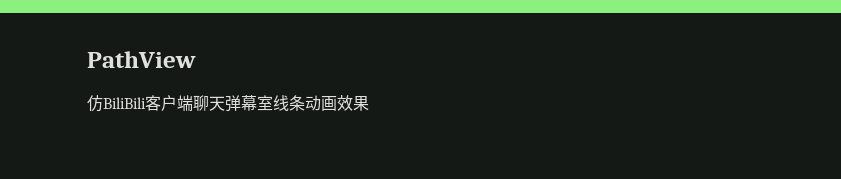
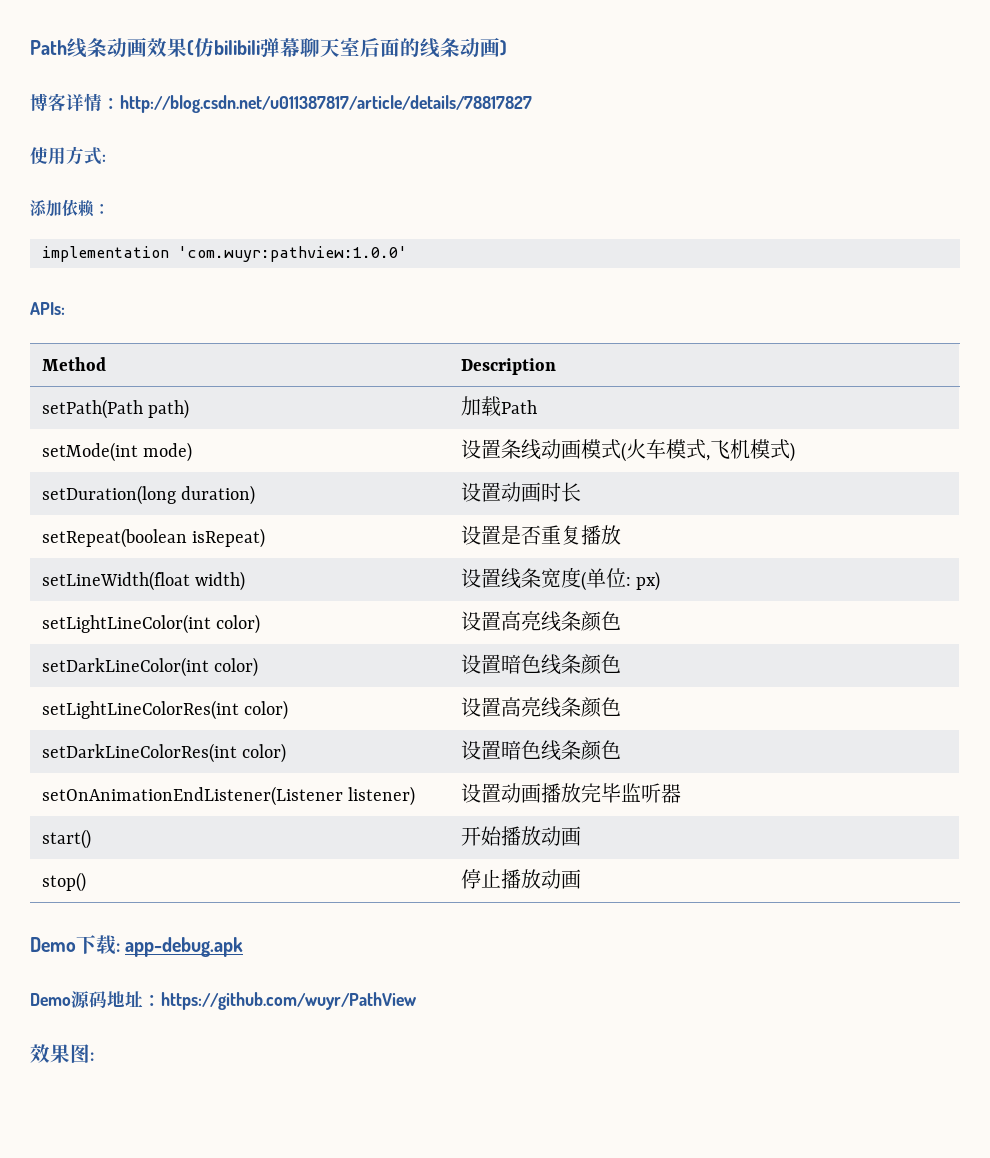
- PathView
- 仿BiliBili客户端聊天弹幕室线条动画效果
+ Path线条动画效果(仿bilibili弹幕聊天室后面的线条动画)
+ 博客详情：http://blog.csdn.net/u011387817/article/details/78817827
+ 使用方式:
+ 添加依赖：
+ implementation 'com.wuyr:pathview:1.0.0'
+ APIs:
+ Method | Description
+ setPath(Path path) | 加载Path
+ setMode(int mode) | 设置条线动画模式(火车模式,飞机模式)
+ setDuration(long duration) | 设置动画时长
+ setRepeat(boolean isRepeat) | 设置是否重复播放
+ setLineWidth(float width) | 设置线条宽度(单位: px)
+ setLightLineColor(int color) | 设置高亮线条颜色
+ setDarkLineColor(int color) | 设置暗色线条颜色
+ setLightLineColorRes(int color) | 设置高亮线条颜色
+ setDarkLineColorRes(int color) | 设置暗色线条颜色
+ setOnAnimationEndListener(Listener listener) | 设置动画播放完毕监听器
+ start() | 开始播放动画
+ stop() | 停止播放动画
+ Demo下载: app-debug.apk
+ Demo源码地址：https://github.com/wuyr/PathView
+ 效果图:

